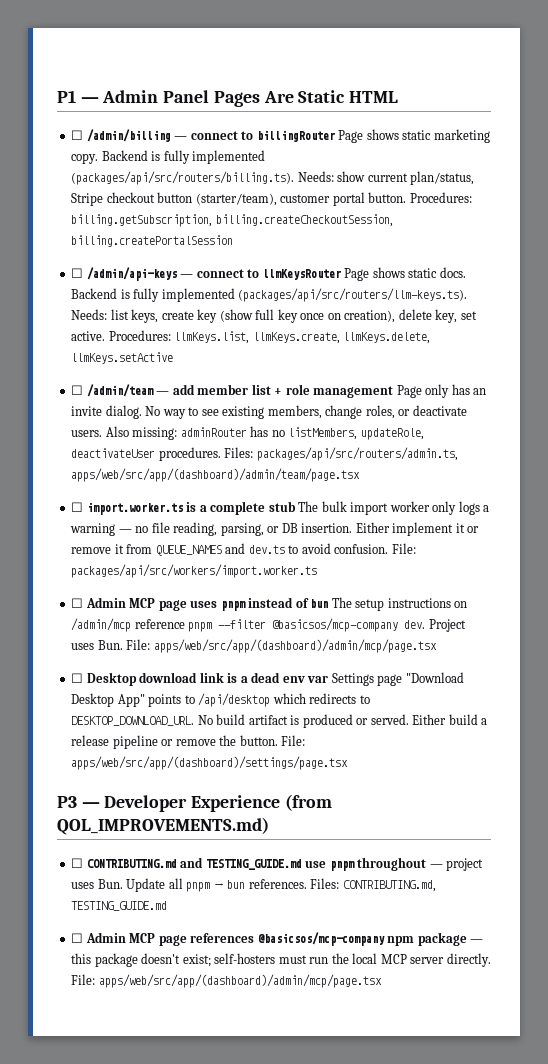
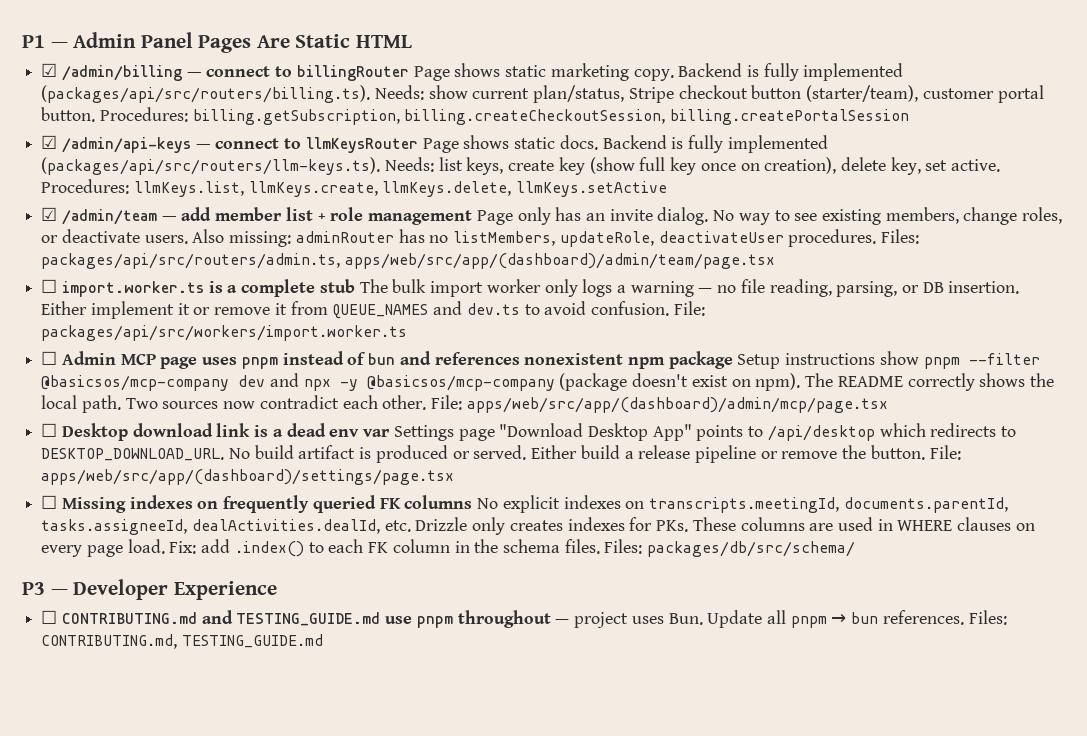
- ☐ /admin/billing — connect to billingRouter Page shows static marketing copy.
+ ☑ /admin/billing — connect to billingRouter Page shows static marketing copy.
- ☐ /admin/api-keys — connect to llmKeysRouter Page shows static docs.
+ ☑ /admin/api-keys — connect to llmKeysRouter Page shows static docs.
- ☐ /admin/team — add member list + role management Page only has an invite dialog.
+ ☑ /admin/team — add member list + role management Page only has an invite dialog.
- ☐ Admin MCP page uses pnpm instead of bun The setup instructions on /admin/mcp reference pnpm --filter @basicsos/mcp-company dev. Project uses Bun. File: apps/web/src/app/(dashboard)/admin/mcp/page.tsx
+ ☐ Admin MCP page uses pnpm instead of bun and references nonexistent npm package Setup instructions show pnpm --filter @basicsos/mcp-company dev and npx -y @basicsos/mcp-company (package doesn't exist on npm). The README correctly shows the local path. Two sources now contradict each other. File: apps/web/src/app/(dashboard)/admin/mcp/page.tsx
+ ☐ Missing indexes on frequently queried FK columns No explicit indexes on transcripts.meetingId, documents.parentId, tasks.assigneeId, dealActivities.dealId, etc. Drizzle only creates indexes for PKs. These columns are used in WHERE clauses on every page load. Fix: add .index() to each FK column in the schema files. Files: packages/db/src/schema/
- P3 — Developer Experience (from QOL_IMPROVEMENTS.md)
+ P3 — Developer Experience
- ☐ Admin MCP page references @basicsos/mcp-company npm package — this package doesn't exist; self-hosters must run the local MCP server directly. File: apps/web/src/app/(dashboard)/admin/mcp/page.tsx

